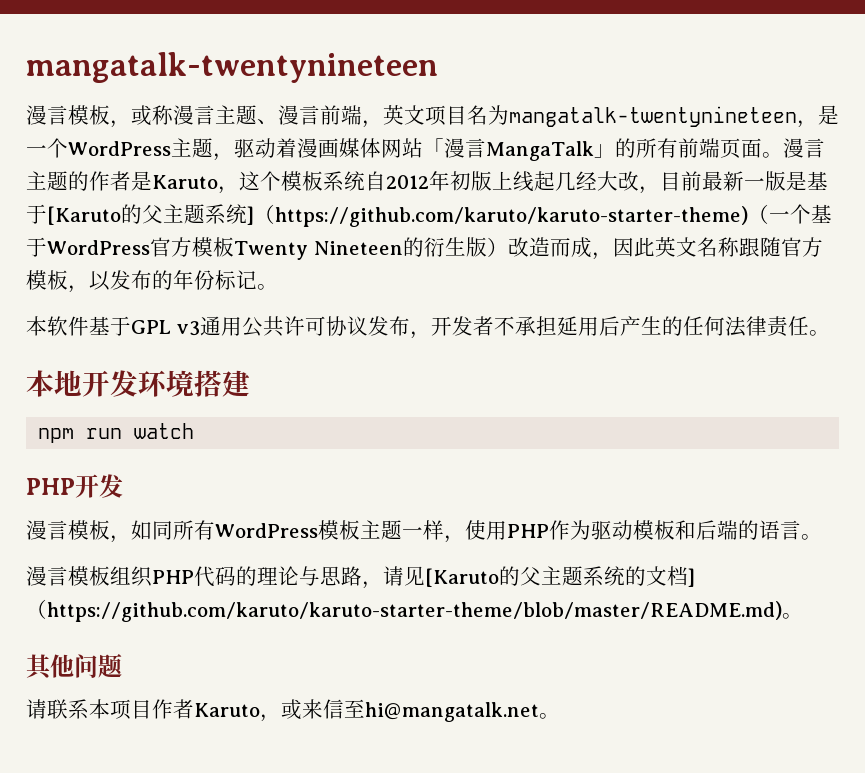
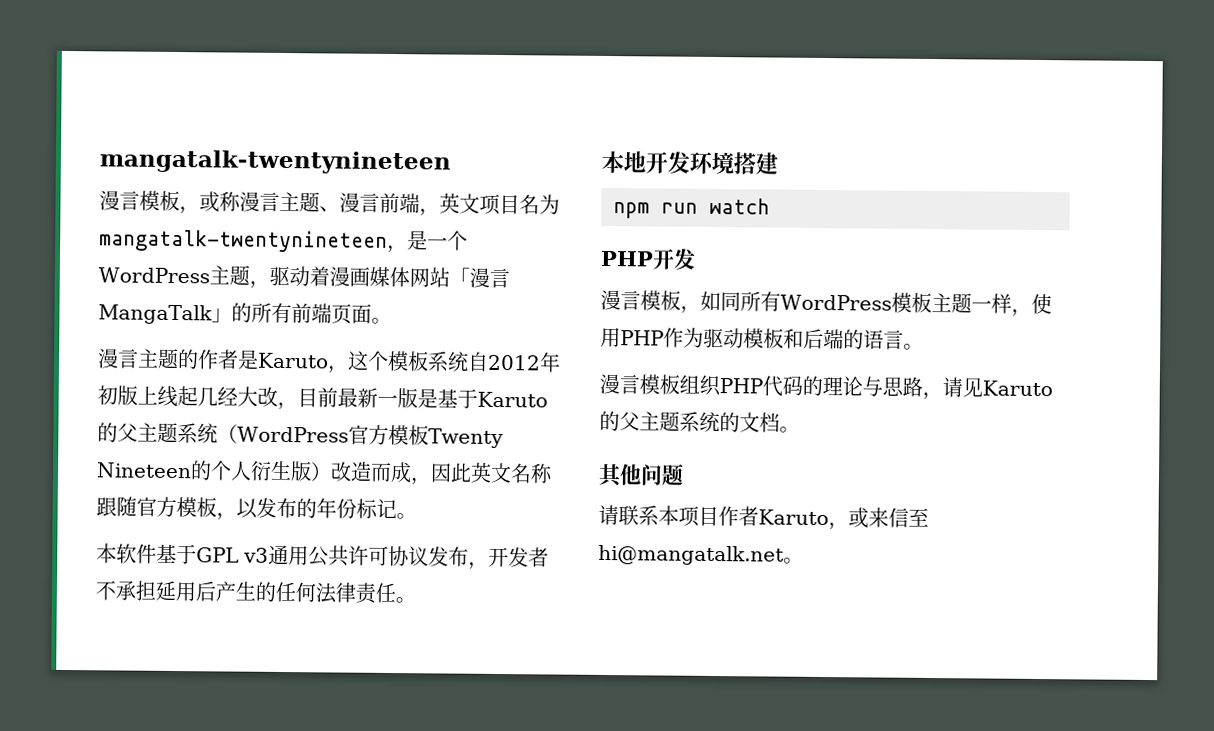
- 漫言模板，或称漫言主题、漫言前端，英文项目名为mangatalk-twentynineteen，是一个WordPress主题，驱动着漫画媒体网站「漫言MangaTalk」的所有前端页面。漫言主题的作者是Karuto，这个模板系统自2012年初版上线起几经大改，目前最新一版是基于[Karuto的父主题系统]（https://github.com/karuto/karuto-starter-theme)（一个基于WordPress官方模板Twenty Nineteen的衍生版）改造而成，因此英文名称跟随官方模板，以发布的年份标记。
+ 漫言模板，或称漫言主题、漫言前端，英文项目名为mangatalk-twentynineteen，是一个WordPress主题，驱动着漫画媒体网站「漫言MangaTalk」的所有前端页面。
+ 漫言主题的作者是Karuto，这个模板系统自2012年初版上线起几经大改，目前最新一版是基于Karuto的父主题系统（WordPress官方模板Twenty Nineteen的个人衍生版）改造而成，因此英文名称跟随官方模板，以发布的年份标记。
- 漫言模板组织PHP代码的理论与思路，请见[Karuto的父主题系统的文档]（https://github.com/karuto/karuto-starter-theme/blob/master/README.md)。
+ 漫言模板组织PHP代码的理论与思路，请见Karuto的父主题系统的文档。

